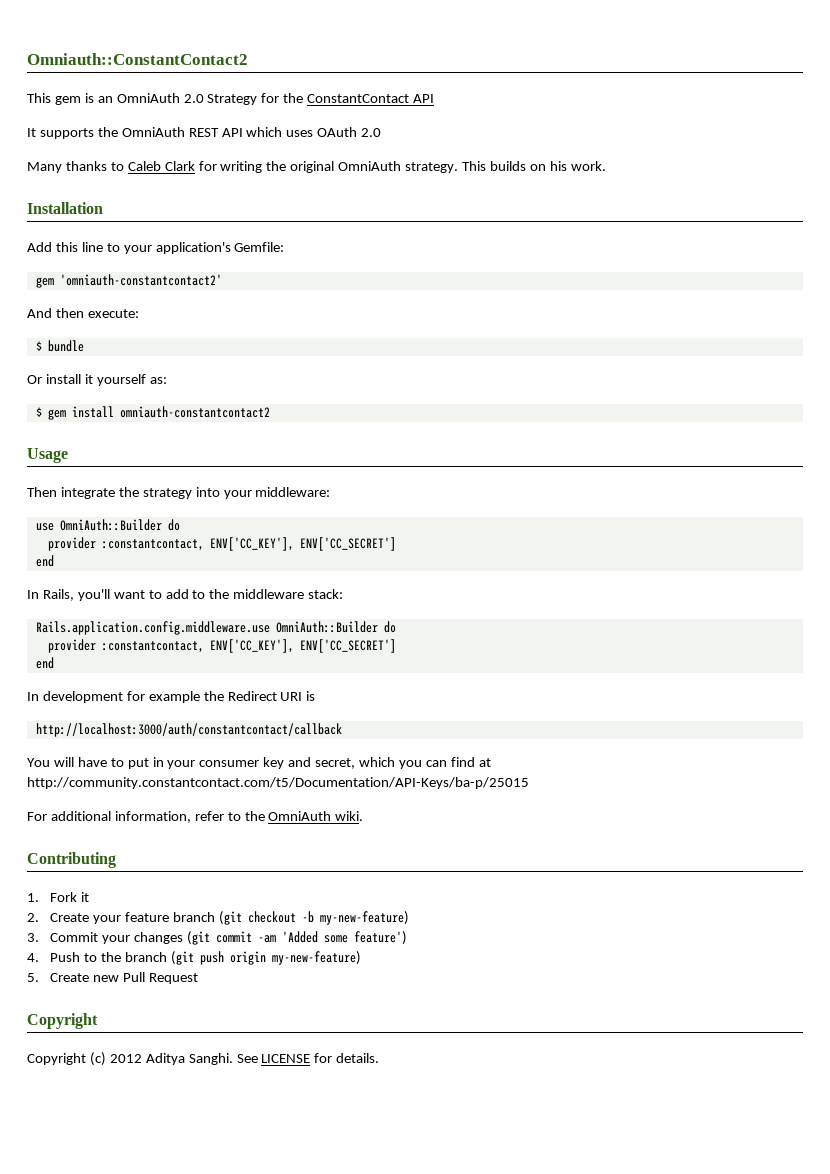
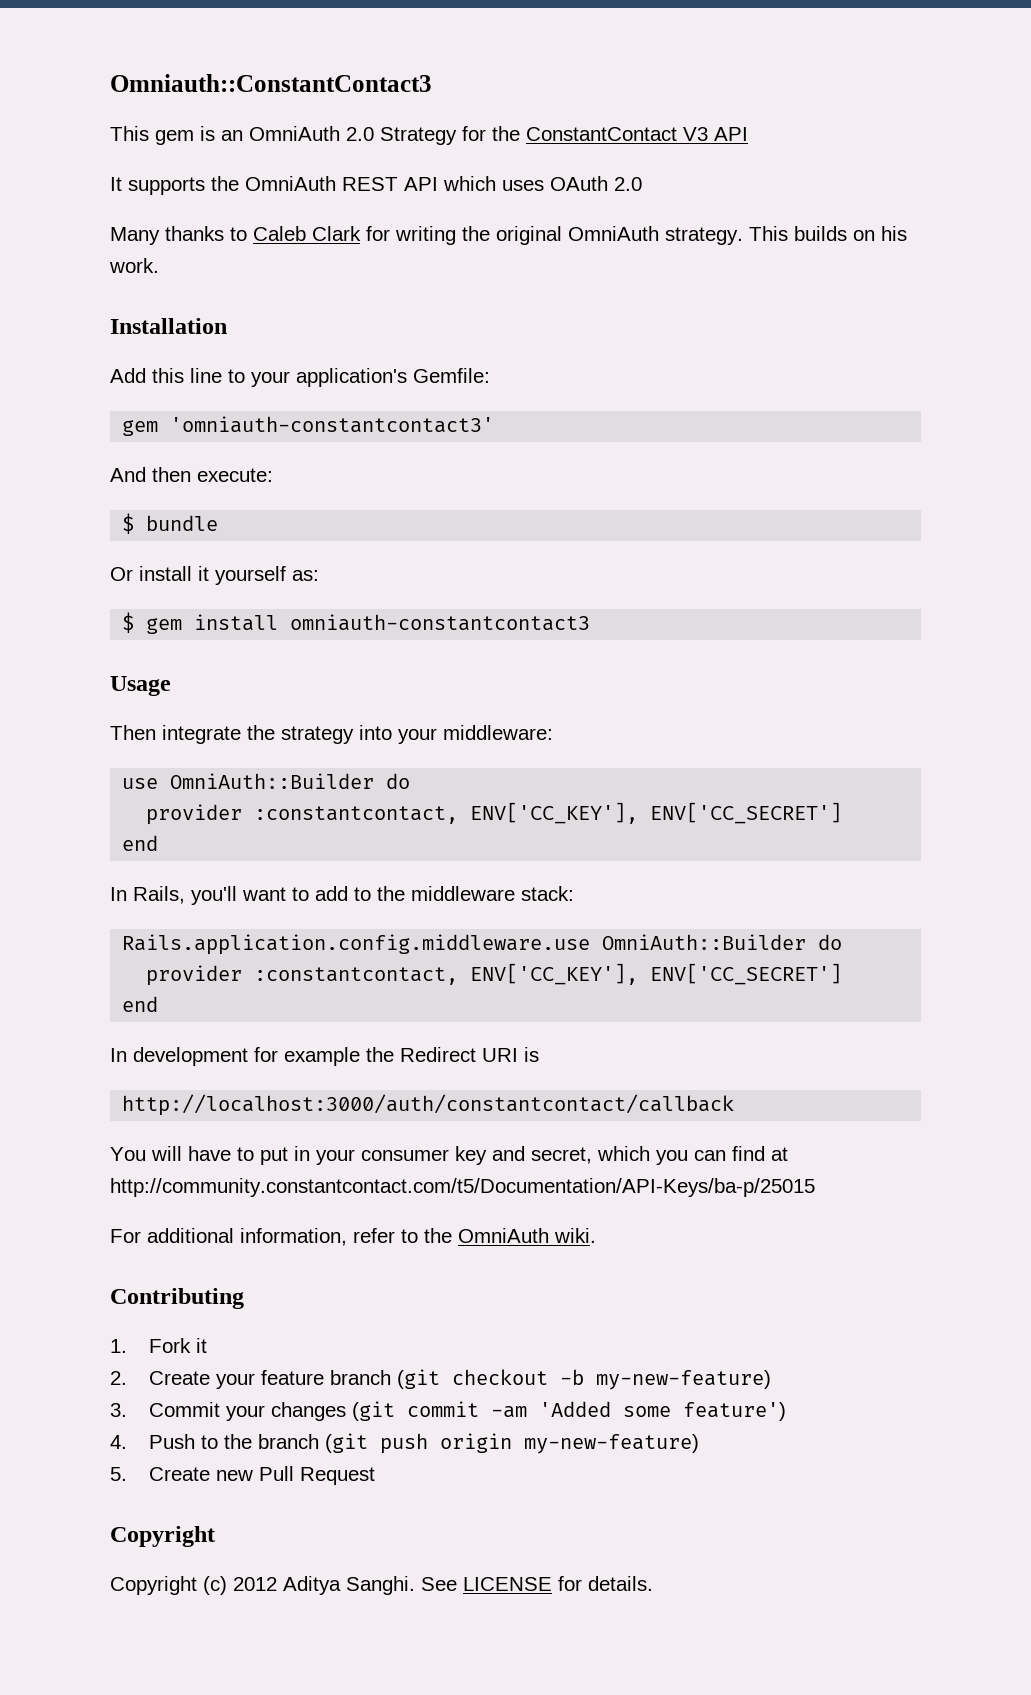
- Omniauth::ConstantContact2
+ Omniauth::ConstantContact3
- This gem is an OmniAuth 2.0 Strategy for the ConstantContact API
+ This gem is an OmniAuth 2.0 Strategy for the ConstantContact V3 API
- gem 'omniauth-constantcontact2'
+ gem 'omniauth-constantcontact3'
- $ gem install omniauth-constantcontact2
+ $ gem install omniauth-constantcontact3

